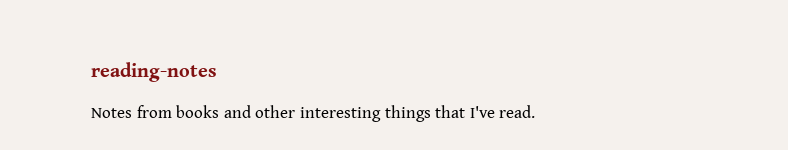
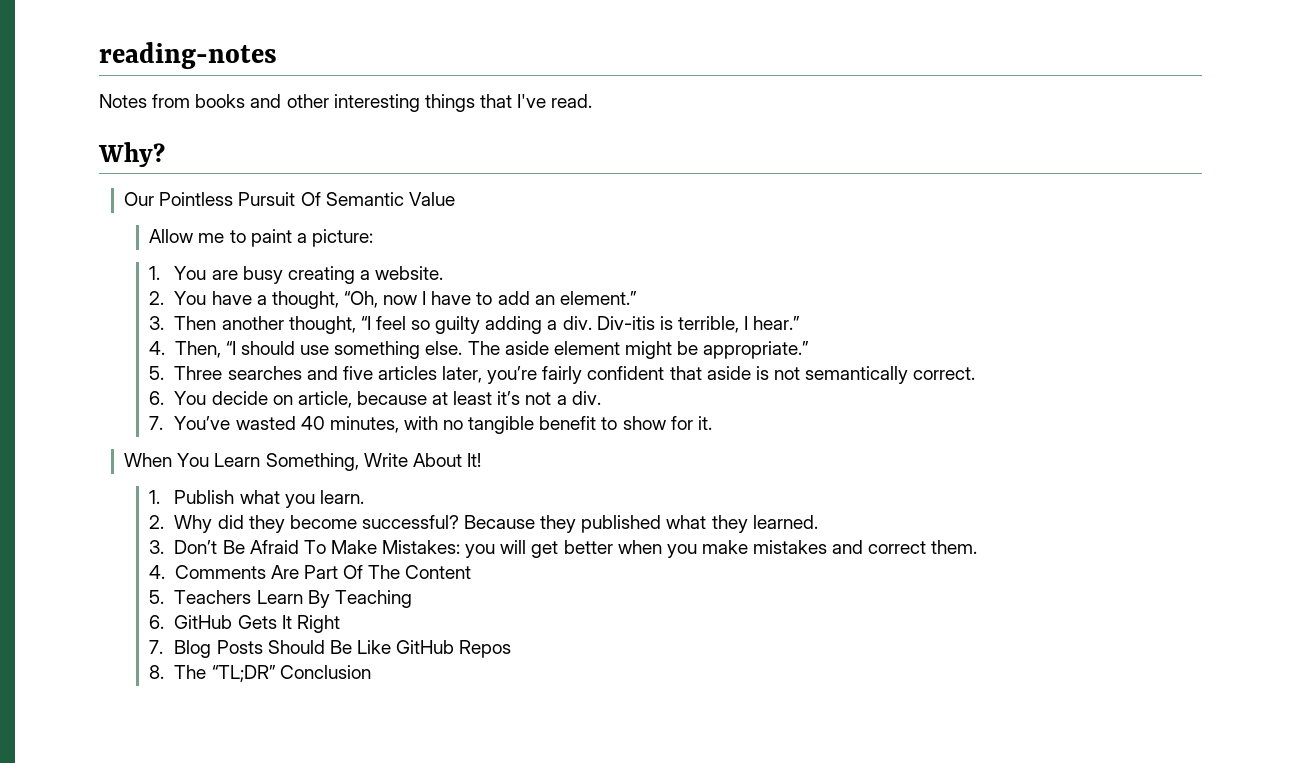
+ Why?
+ Our Pointless Pursuit Of Semantic Value
+ Allow me to paint a picture:
+ 1. You are busy creating a website.
+ 2. You have a thought, “Oh, now I have to add an element.”
+ 3. Then another thought, “I feel so guilty adding a div. Div-itis is terrible, I hear.”
+ 4. Then, “I should use something else. The aside element might be appropriate.”
+ 5. Three searches and five articles later, you’re fairly confident that aside is not semantically correct.
+ 6. You decide on article, because at least it’s not a div.
+ 7. You’ve wasted 40 minutes, with no tangible benefit to show for it.
+ When You Learn Something, Write About It!
+ 1. Publish what you learn.
+ 2. Why did they become successful? Because they published what they learned.
+ 3. Don’t Be Afraid To Make Mistakes: you will get better when you make mistakes and correct them.
+ 4. Comments Are Part Of The Content
+ 5. Teachers Learn By Teaching
+ 6. GitHub Gets It Right
+ 7. Blog Posts Should Be Like GitHub Repos
+ 8. The “TL;DR” Conclusion

